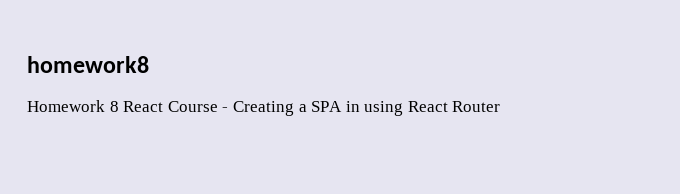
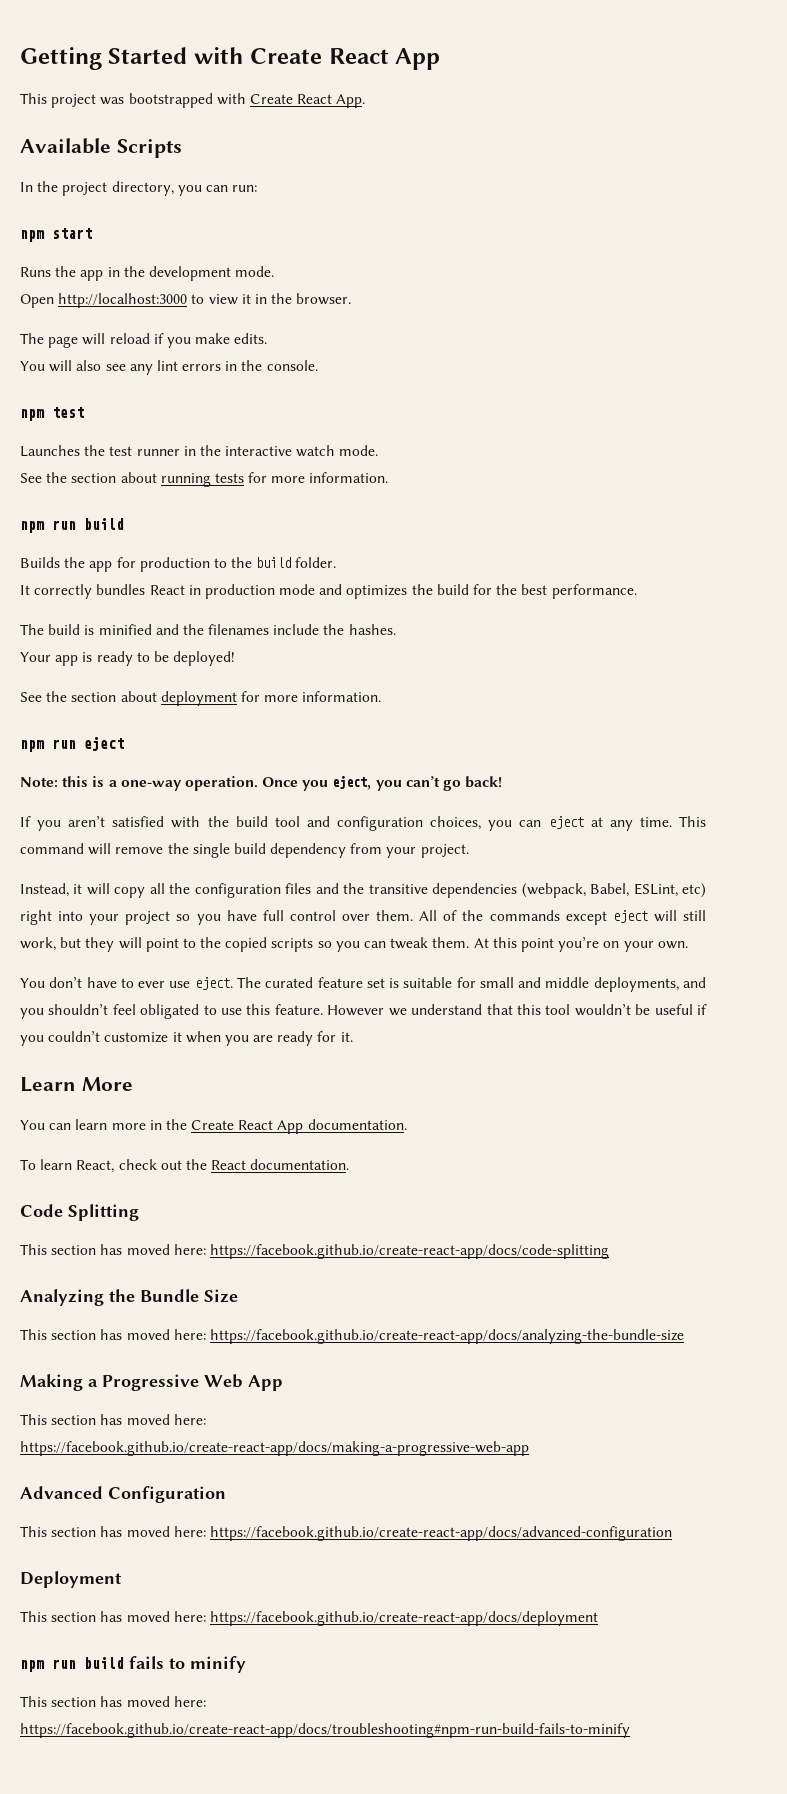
- homework8
- Homework 8 React Course - Creating a SPA in using React Router
+ Getting Started with Create React App
+ This project was bootstrapped with Create React App.
+ Available Scripts
+ In the project directory, you can run:
+ npm start
+ Runs the app in the development mode.
+ Open http://localhost:3000 to view it in the browser.
+ The page will reload if you make edits.
+ You will also see any lint errors in the console.
+ npm test
+ Launches the test runner in the interactive watch mode.
+ See the section about running tests for more information.
+ npm run build
+ Builds the app for production to the build folder.
+ It correctly bundles React in production mode and optimizes the build for the best performance.
+ The build is minified and the filenames include the hashes.
+ Your app is ready to be deployed!
+ See the section about deployment for more information.
+ npm run eject
+ Note: this is a one-way operation. Once you eject, you can’t go back!
+ If you aren’t satisfied with the build tool and configuration choices, you can eject at any time. This command will remove the single build dependency from your project.
+ Instead, it will copy all the configuration files and the transitive dependencies (webpack, Babel, ESLint, etc) right into your project so you have full control over them. All of the commands except eject will still work, but they will point to the copied scripts so you can tweak them. At this point you’re on your own.
+ You don’t have to ever use eject. The curated feature set is suitable for small and middle deployments, and you shouldn’t feel obligated to use this feature. However we understand that this tool wouldn’t be useful if you couldn’t customize it when you are ready for it.
+ Learn More
+ You can learn more in the Create React App documentation.
+ To learn React, check out the React documentation.
+ Code Splitting
+ This section has moved here: https://facebook.github.io/create-react-app/docs/code-splitting
+ Analyzing the Bundle Size
+ This section has moved here: https://facebook.github.io/create-react-app/docs/analyzing-the-bundle-size
+ Making a Progressive Web App
+ This section has moved here: https://facebook.github.io/create-react-app/docs/making-a-progressive-web-app
+ Advanced Configuration
+ This section has moved here: https://facebook.github.io/create-react-app/docs/advanced-configuration
+ Deployment
+ This section has moved here: https://facebook.github.io/create-react-app/docs/deployment
+ npm run build fails to minify
+ This section has moved here: https://facebook.github.io/create-react-app/docs/troubleshooting#npm-run-build-fails-to-minify

